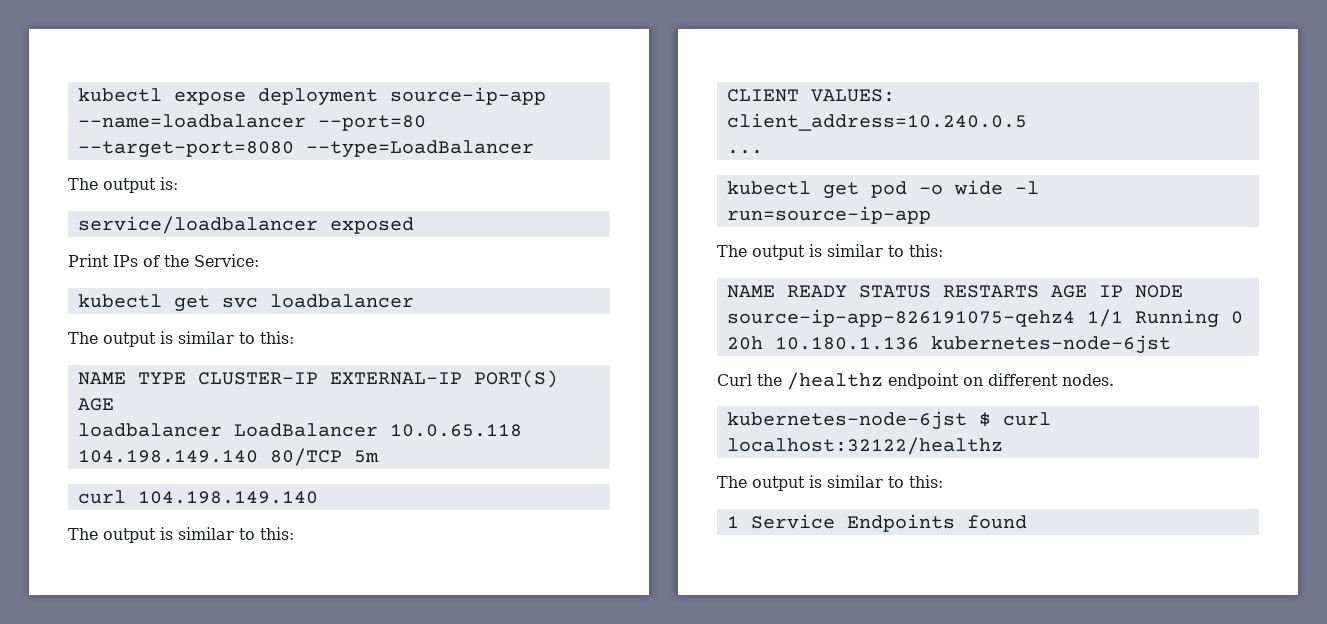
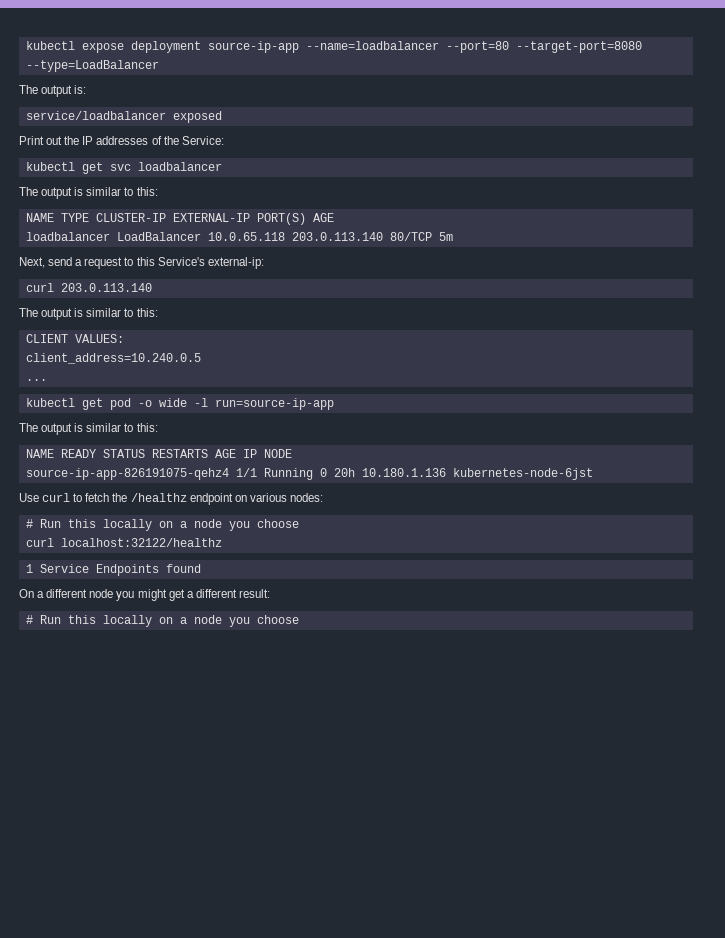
- Print IPs of the Service:
+ Print out the IP addresses of the Service:
- loadbalancer LoadBalancer 10.0.65.118 104.198.149.140 80/TCP 5m
+ loadbalancer LoadBalancer 10.0.65.118 203.0.113.140 80/TCP 5m
- curl 104.198.149.140
+ Next, send a request to this Service's external-ip:
+ curl 203.0.113.140
- Curl the /healthz endpoint on different nodes.
- kubernetes-node-6jst $ curl localhost:32122/healthz
- The output is similar to this:
+ Use curl to fetch the /healthz endpoint on various nodes:
+ # Run this locally on a node you choose
+ curl localhost:32122/healthz
  1 Service Endpoints found
+ On a different node you might get a different result:
+ # Run this locally on a node you choose

